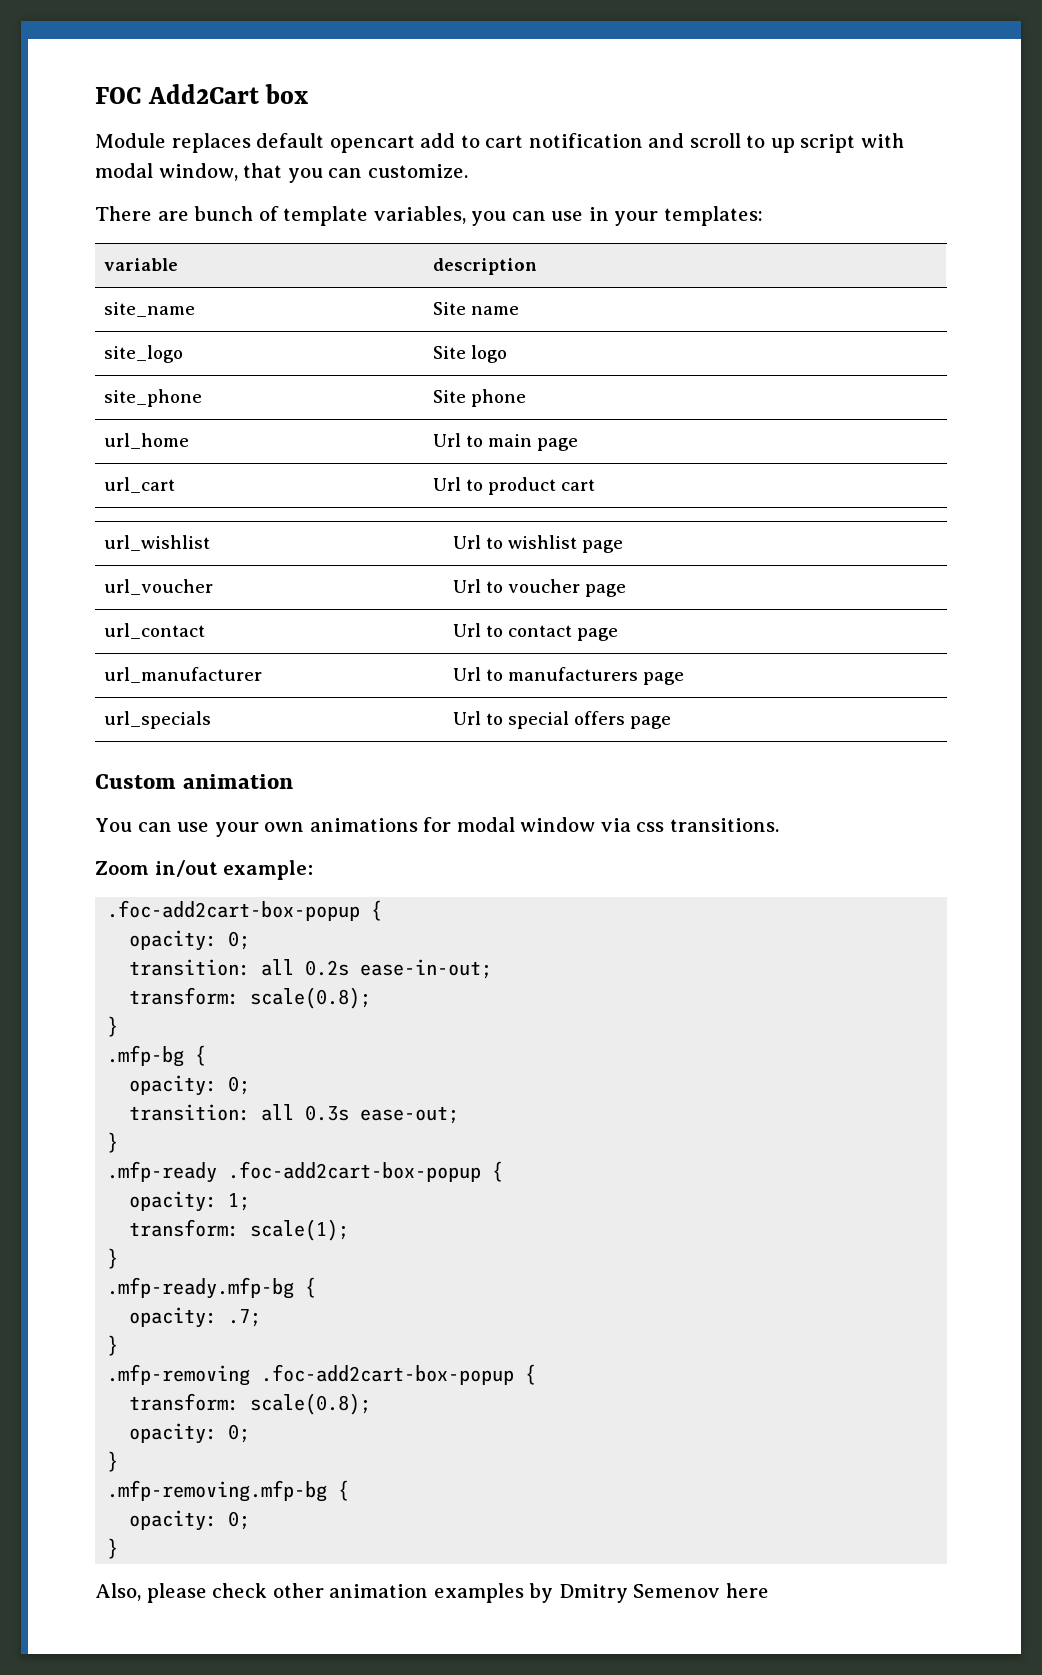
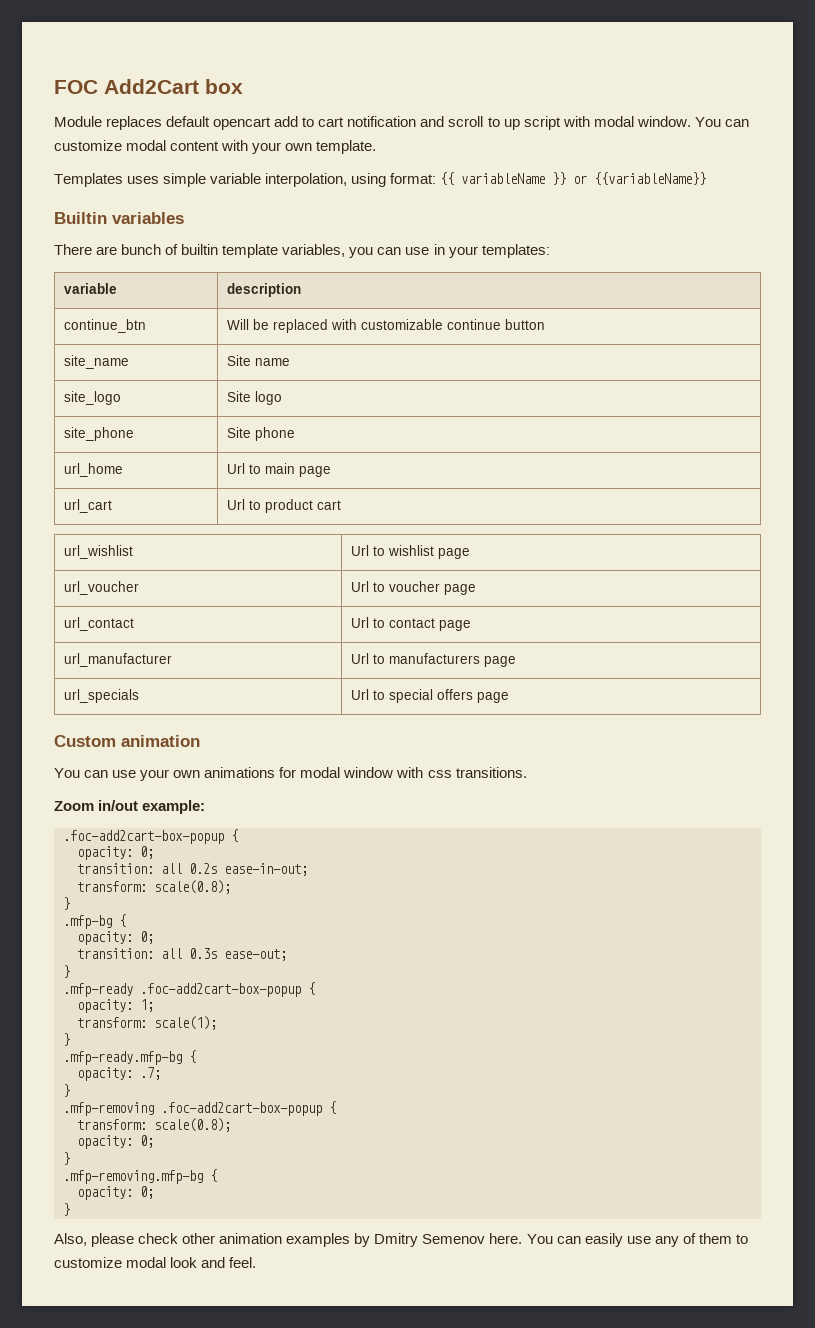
- Module replaces default opencart add to cart notification and scroll to up script with modal window, that you can customize.
+ Module replaces default opencart add to cart notification and scroll to up script with modal window. You can customize modal content with your own template.
+ Templates uses simple variable interpolation, using format: {{ variableName }} or {{variableName}}
+ Builtin variables
- There are bunch of template variables, you can use in your templates:
+ There are bunch of builtin template variables, you can use in your templates:
+ continue_btn | Will be replaced with customizable continue button
- You can use your own animations for modal window via css transitions.
+ You can use your own animations for modal window with css transitions.
- Also, please check other animation examples by Dmitry Semenov here
+ Also, please check other animation examples by Dmitry Semenov here. You can easily use any of them to customize modal look and feel.

